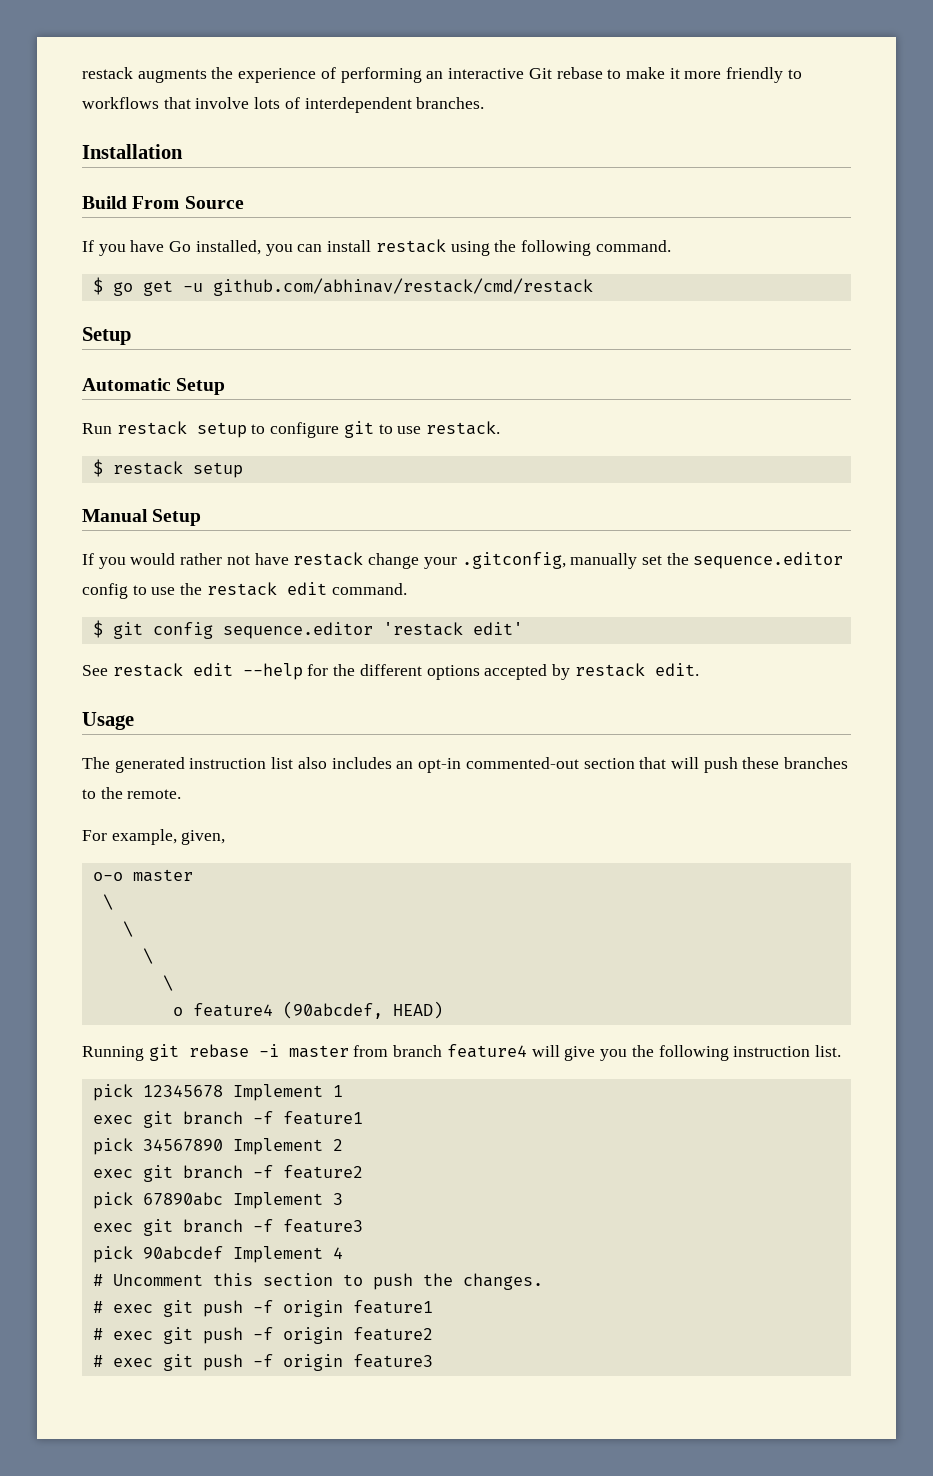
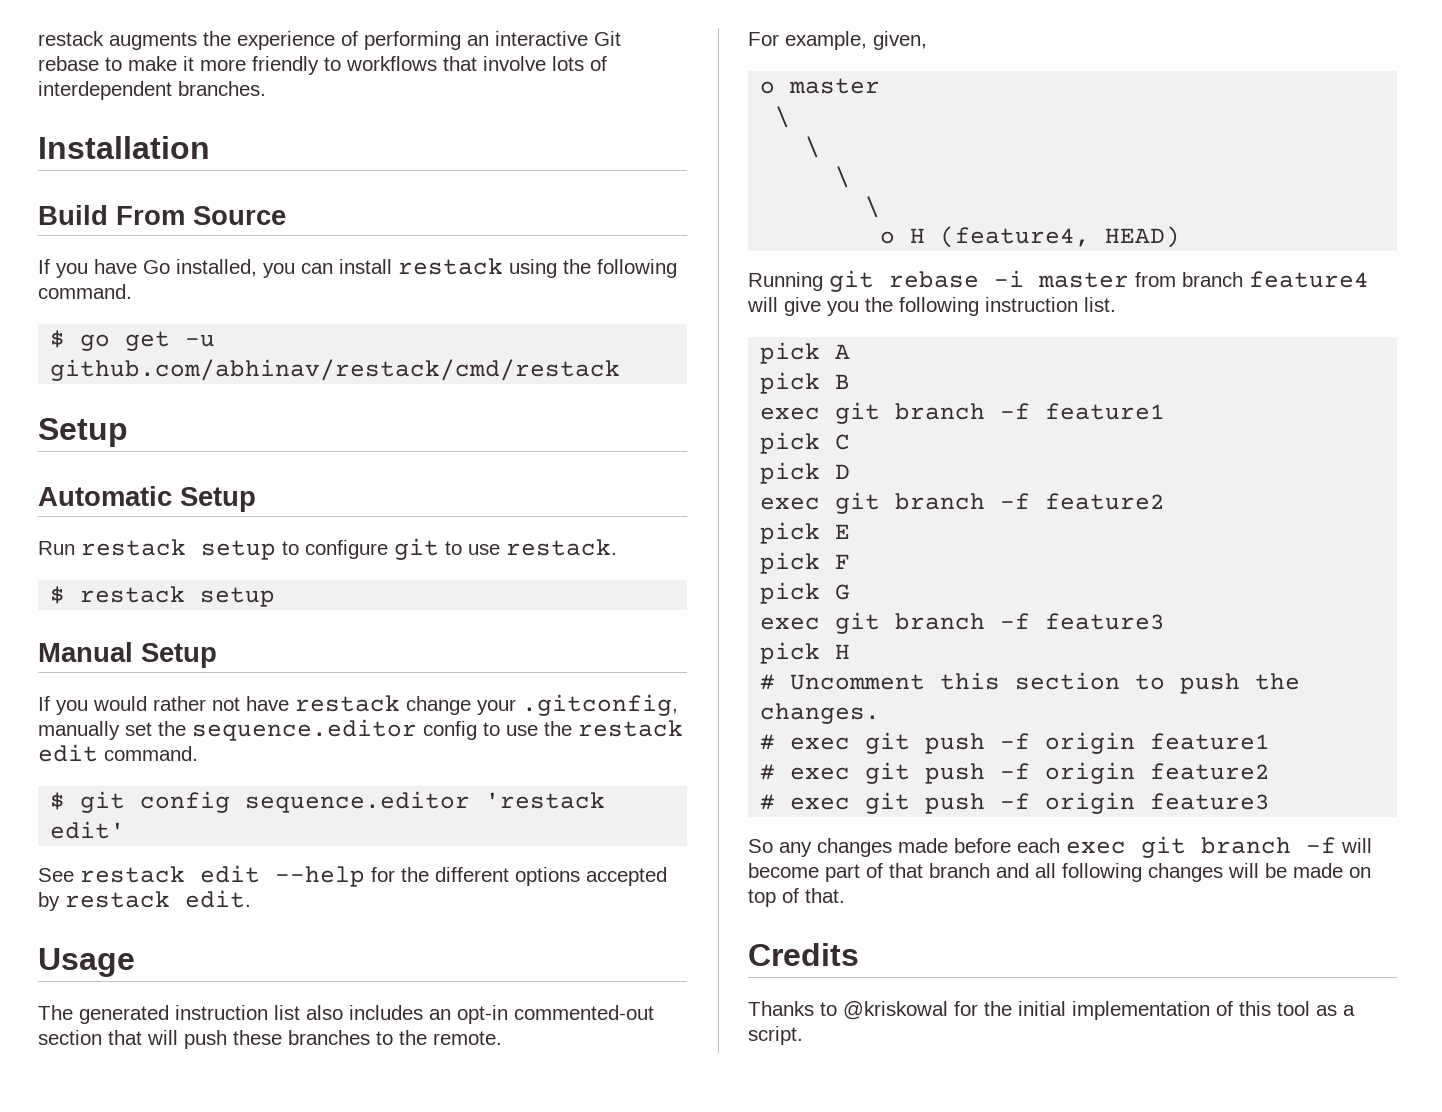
- o-o master
+ o master
- o feature4 (90abcdef, HEAD)
+ o H (feature4, HEAD)
- pick 12345678 Implement 1
+ pick A
+ pick B
- pick 34567890 Implement 2
+ pick C
+ pick D
- pick 67890abc Implement 3
+ pick E
+ pick F
+ pick G
- pick 90abcdef Implement 4
+ pick H
+ So any changes made before each exec git branch -f will become part of that branch and all following changes will be made on top of that.
+ Credits
+ Thanks to @kriskowal for the initial implementation of this tool as a script.

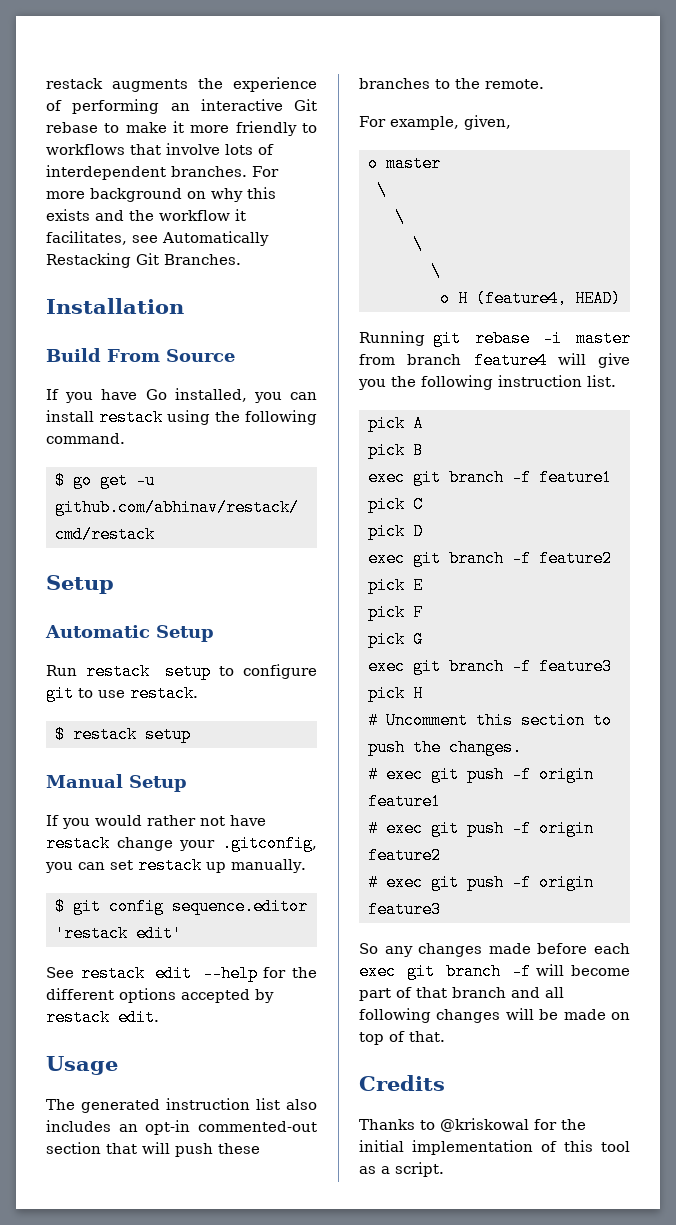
+ For more background on why this exists and the workflow it facilitates, see Automatically Restacking Git Branches.
- If you would rather not have restack change your .gitconfig, manually set the sequence.editor config to use the restack edit command.
+ If you would rather not have restack change your .gitconfig, you can set restack up manually.

